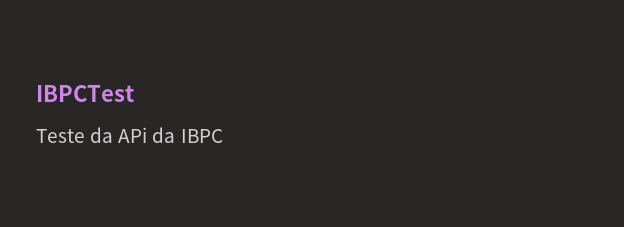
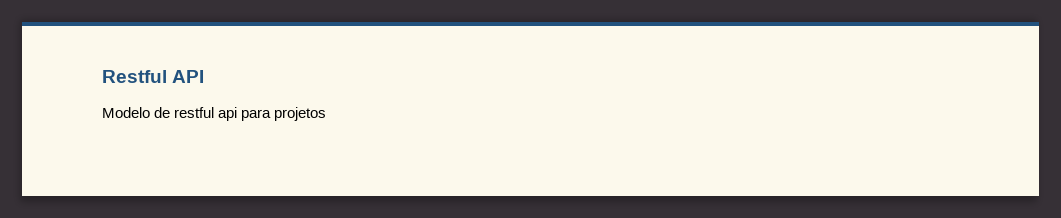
- IBPCTest
- Teste da APi da IBPC
+ Restful API
+ Modelo de restful api para projetos

